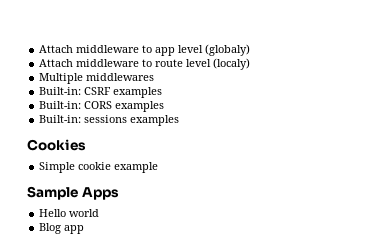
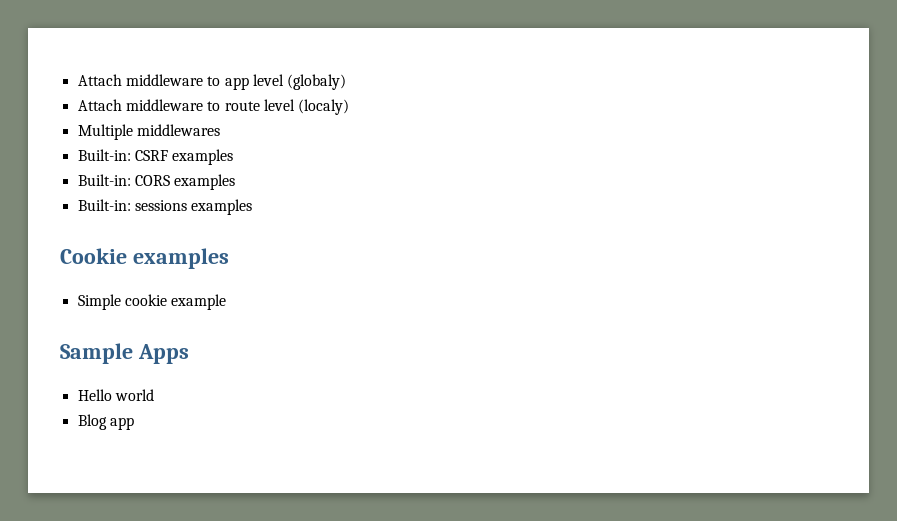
- Cookies
+ Cookie examples

